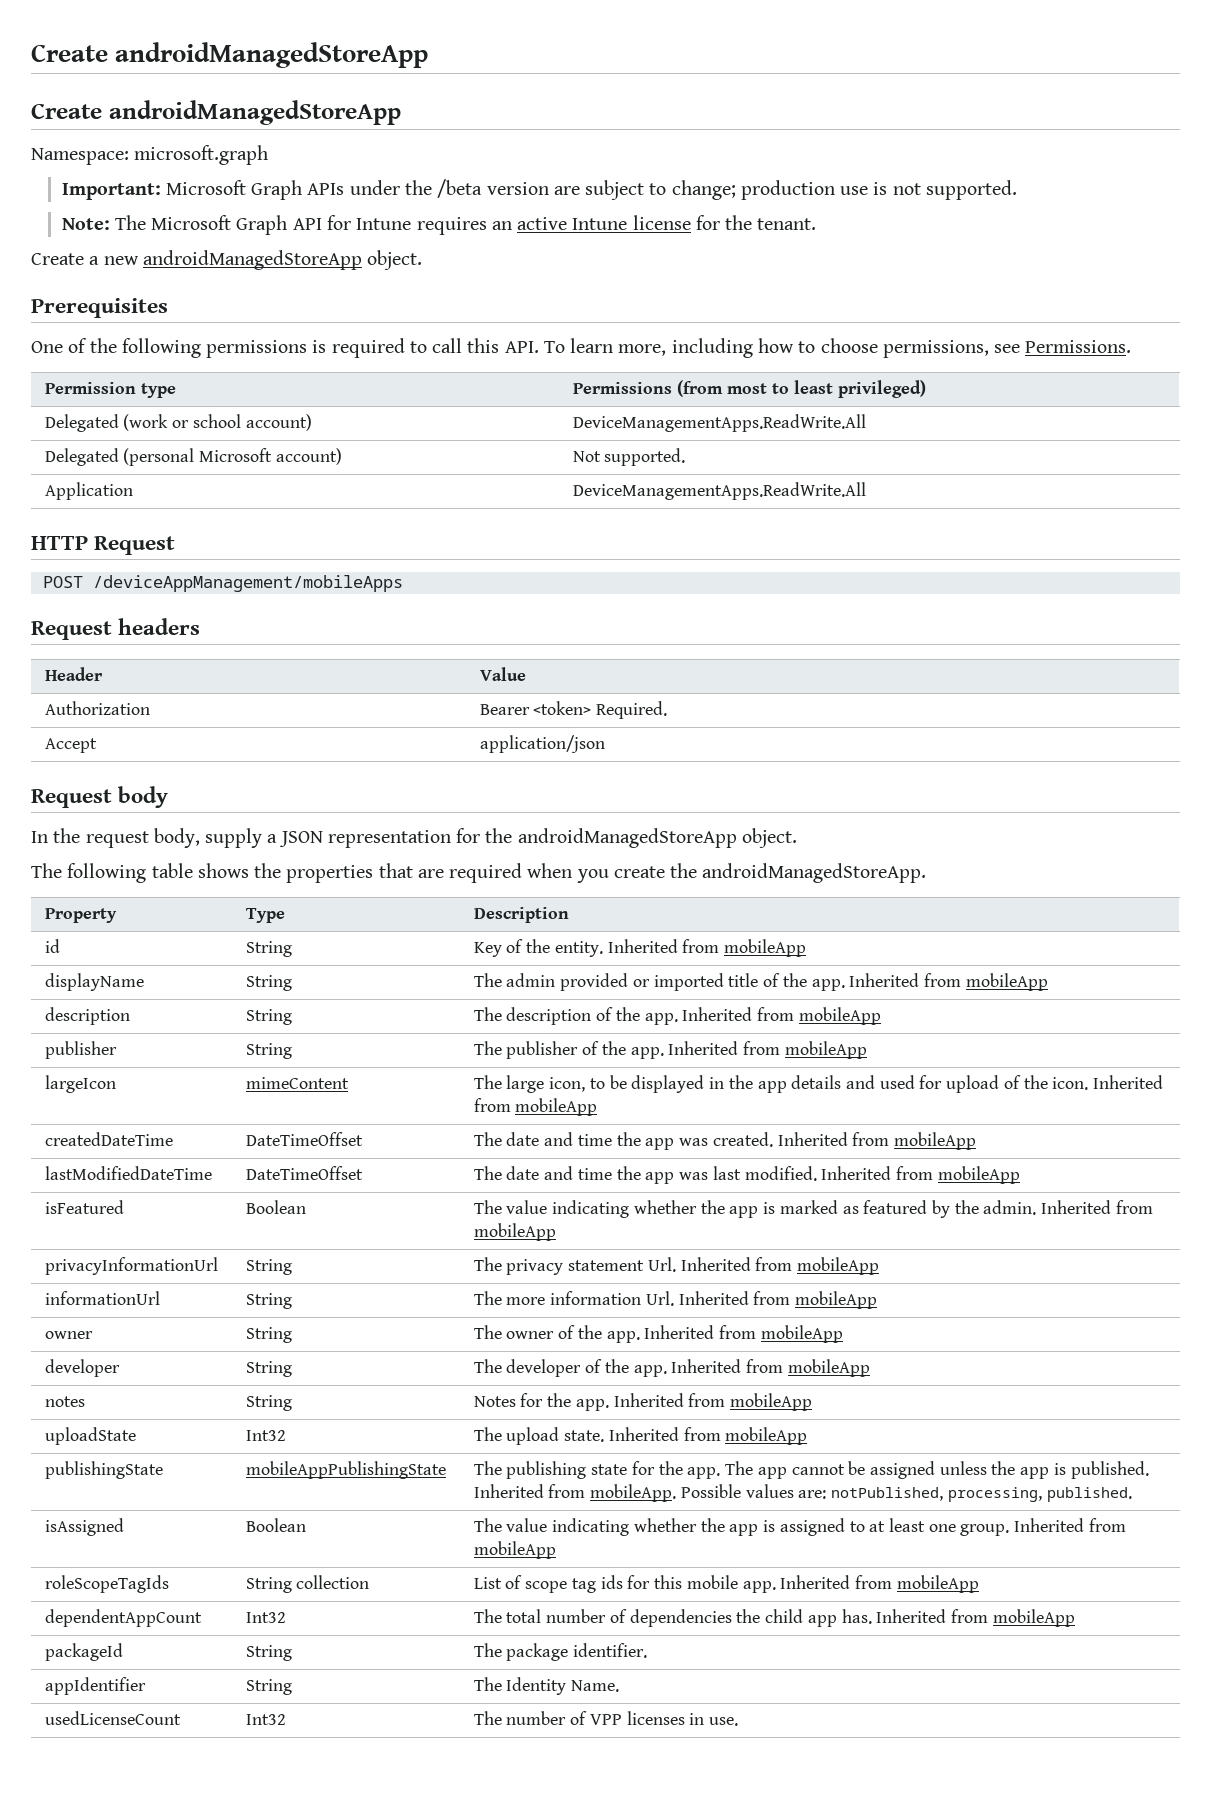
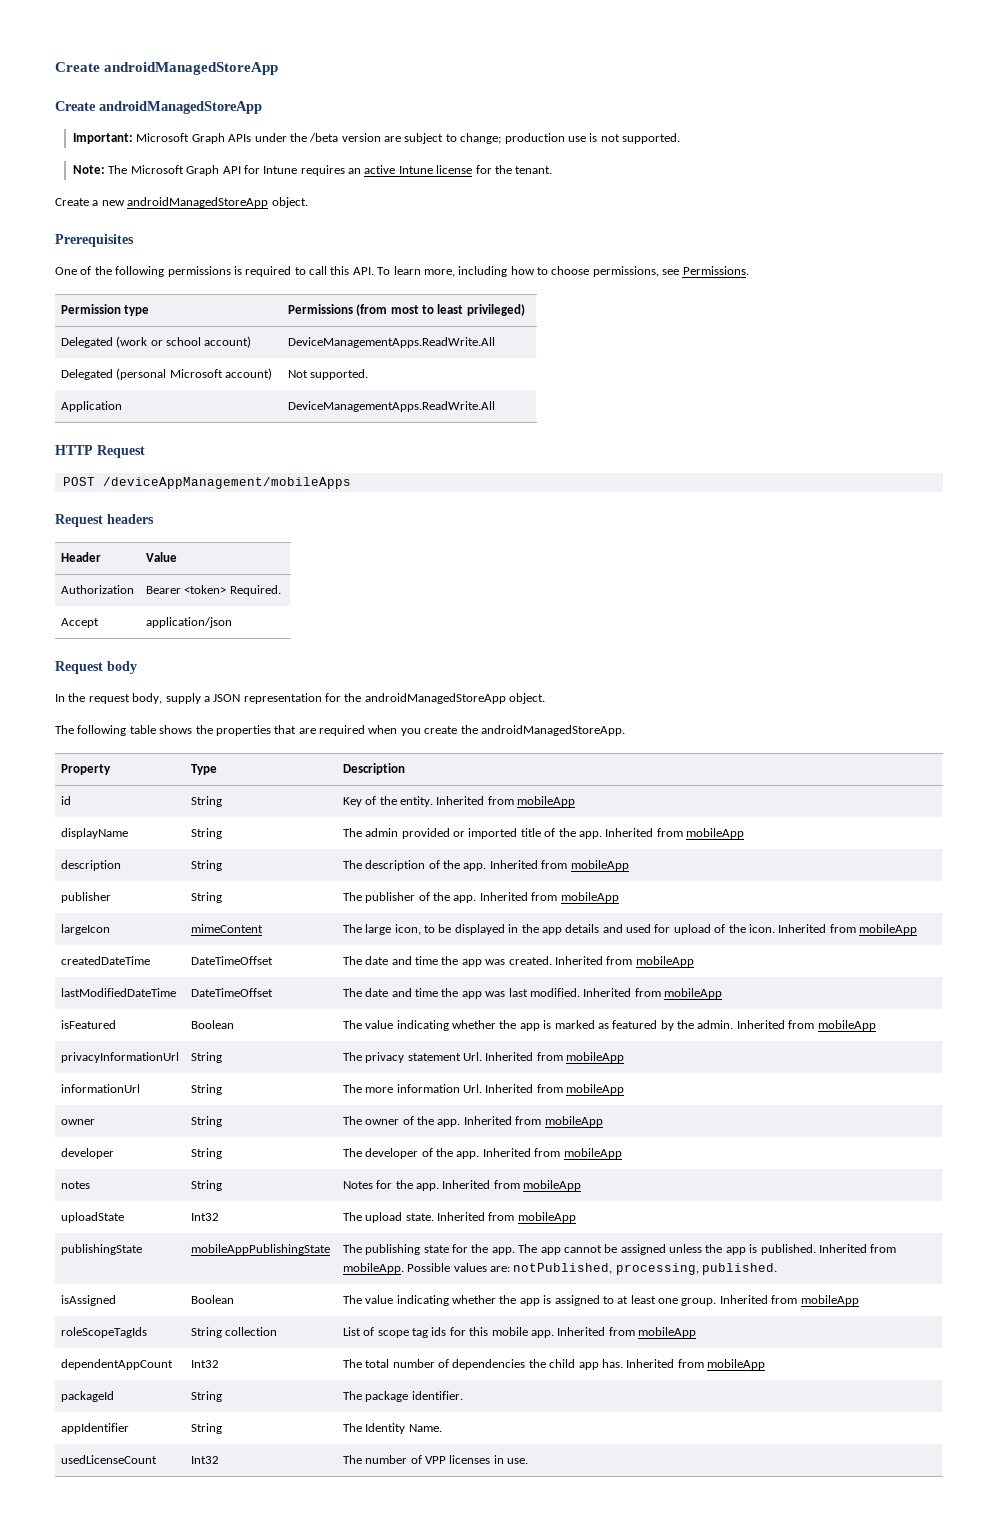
- Namespace: microsoft.graph

